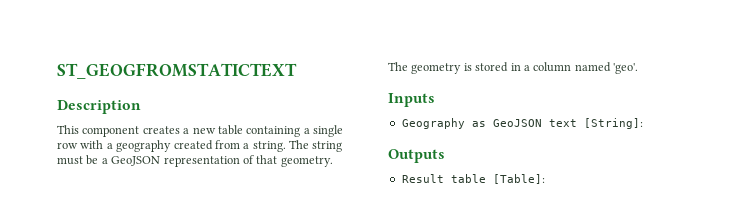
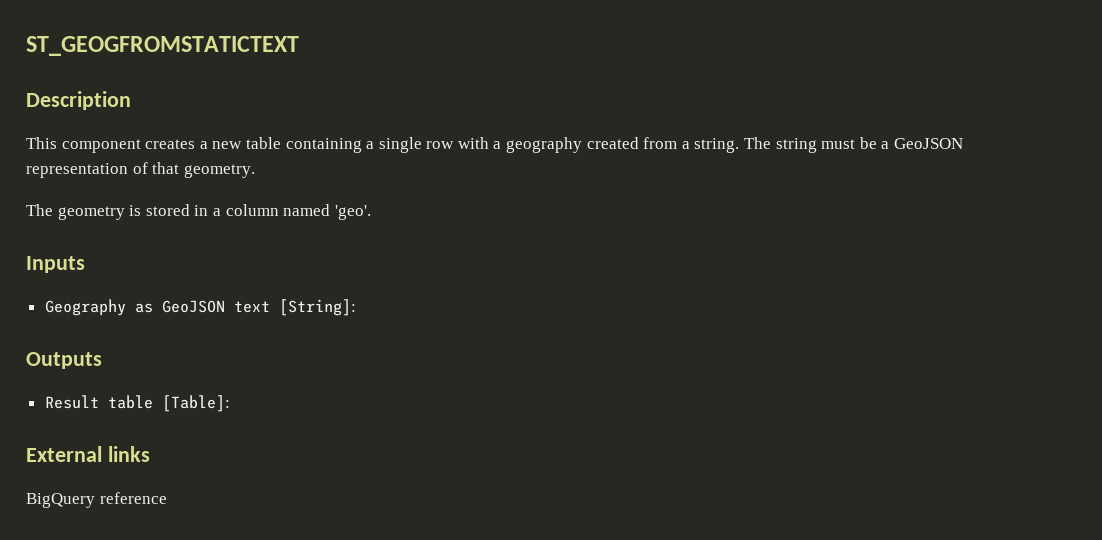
+ External links
+ BigQuery reference

